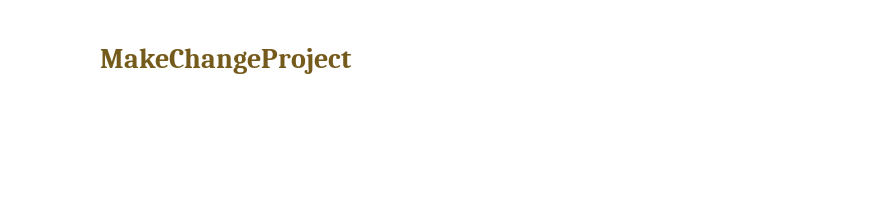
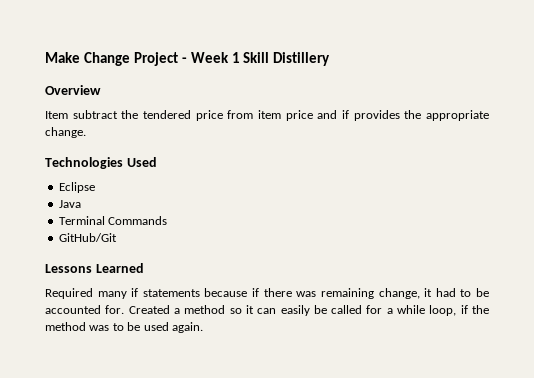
- MakeChangeProject
+ Make Change Project - Week 1 Skill Distillery
+ Overview
+ Item subtract the tendered price from item price and if provides the appropriate change.
+ Technologies Used
+ Eclipse
+ Java
+ Terminal Commands
+ GitHub/Git
+ Lessons Learned
+ Required many if statements because if there was remaining change, it had to be accounted for. Created a method so it can easily be called for a while loop, if the method was to be used again.

